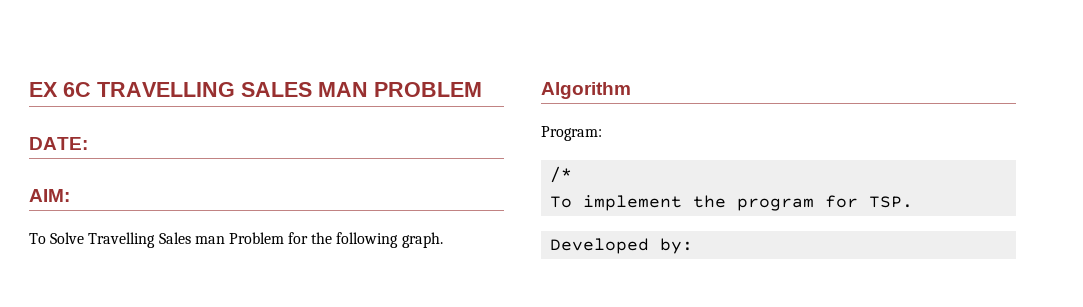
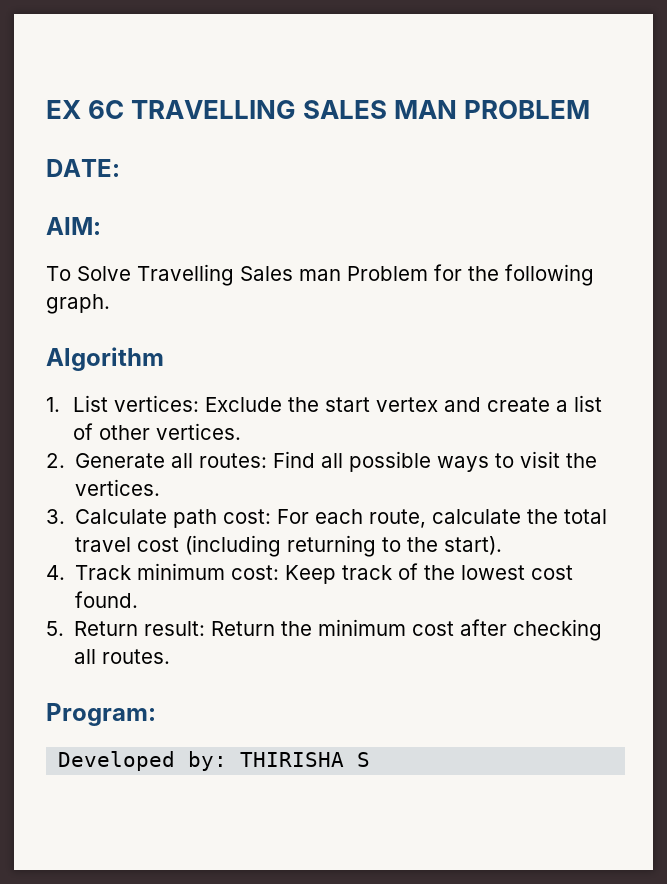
+ 1. List vertices: Exclude the start vertex and create a list of other vertices.
+ 2. Generate all routes: Find all possible ways to visit the vertices.
+ 3. Calculate path cost: For each route, calculate the total travel cost (including returning to the start).
+ 4. Track minimum cost: Keep track of the lowest cost found.
+ 5. Return result: Return the minimum cost after checking all routes.
  Program:
- /*
- To implement the program for TSP.
- Developed by:
+ Developed by: THIRISHA S

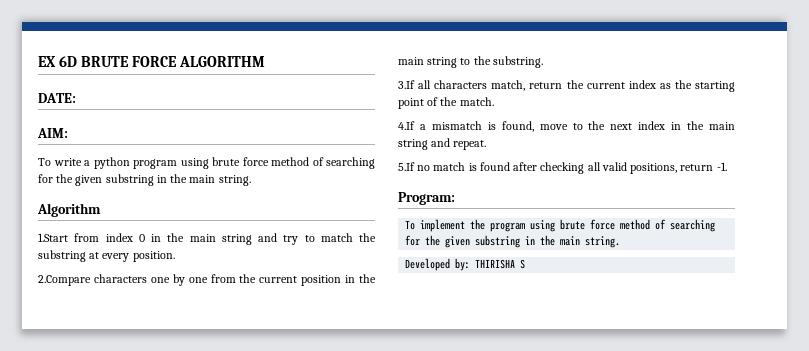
- EX 6C TRAVELLING SALES MAN PROBLEM
+ EX 6D BRUTE FORCE ALGORITHM
  DATE:
  AIM:
- To Solve Travelling Sales man Problem for the following graph.
+ To write a python program using brute force method of searching for the given substring in the main string.
  Algorithm
- 1. List vertices: Exclude the start vertex and create a list of other vertices.
- 2. Generate all routes: Find all possible ways to visit the vertices.
- 3. Calculate path cost: For each route, calculate the total travel cost (including returning to the start).
- 4. Track minimum cost: Keep track of the lowest cost found.
- 5. Return result: Return the minimum cost after checking all routes.
+ 1.Start from index 0 in the main string and try to match the substring at every position.
+ 2.Compare characters one by one from the current position in the main string to the substring.
+ 3.If all characters match, return the current index as the starting point of the match.
+ 4.If a mismatch is found, move to the next index in the main string and repeat.
+ 5.If no match is found after checking all valid positions, return -1.
  Program:
+ To implement the program using brute force method of searching for the given substring in the main string.

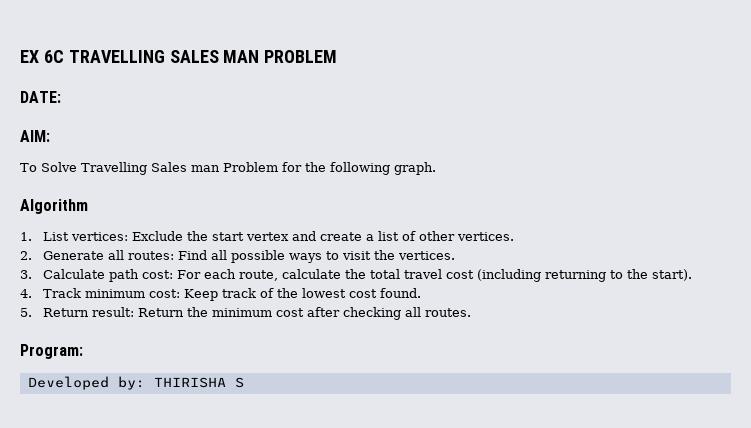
- EX 6D BRUTE FORCE ALGORITHM
+ EX 6C TRAVELLING SALES MAN PROBLEM
  DATE:
  AIM:
- To write a python program using brute force method of searching for the given substring in the main string.
+ To Solve Travelling Sales man Problem for the following graph.
  Algorithm
- 1.Start from index 0 in the main string and try to match the substring at every position.
- 2.Compare characters one by one from the current position in the main string to the substring.
- 3.If all characters match, return the current index as the starting point of the match.
- 4.If a mismatch is found, move to the next index in the main string and repeat.
- 5.If no match is found after checking all valid positions, return -1.
+ 1. List vertices: Exclude the start vertex and create a list of other vertices.
+ 2. Generate all routes: Find all possible ways to visit the vertices.
+ 3. Calculate path cost: For each route, calculate the total travel cost (including returning to the start).
+ 4. Track minimum cost: Keep track of the lowest cost found.
+ 5. Return result: Return the minimum cost after checking all routes.
  Program:
- To implement the program using brute force method of searching for the given substring in the main string.

